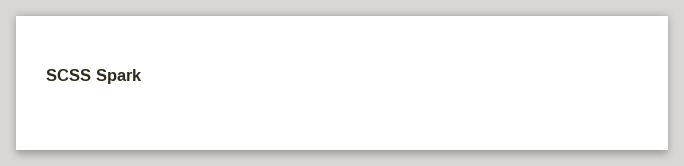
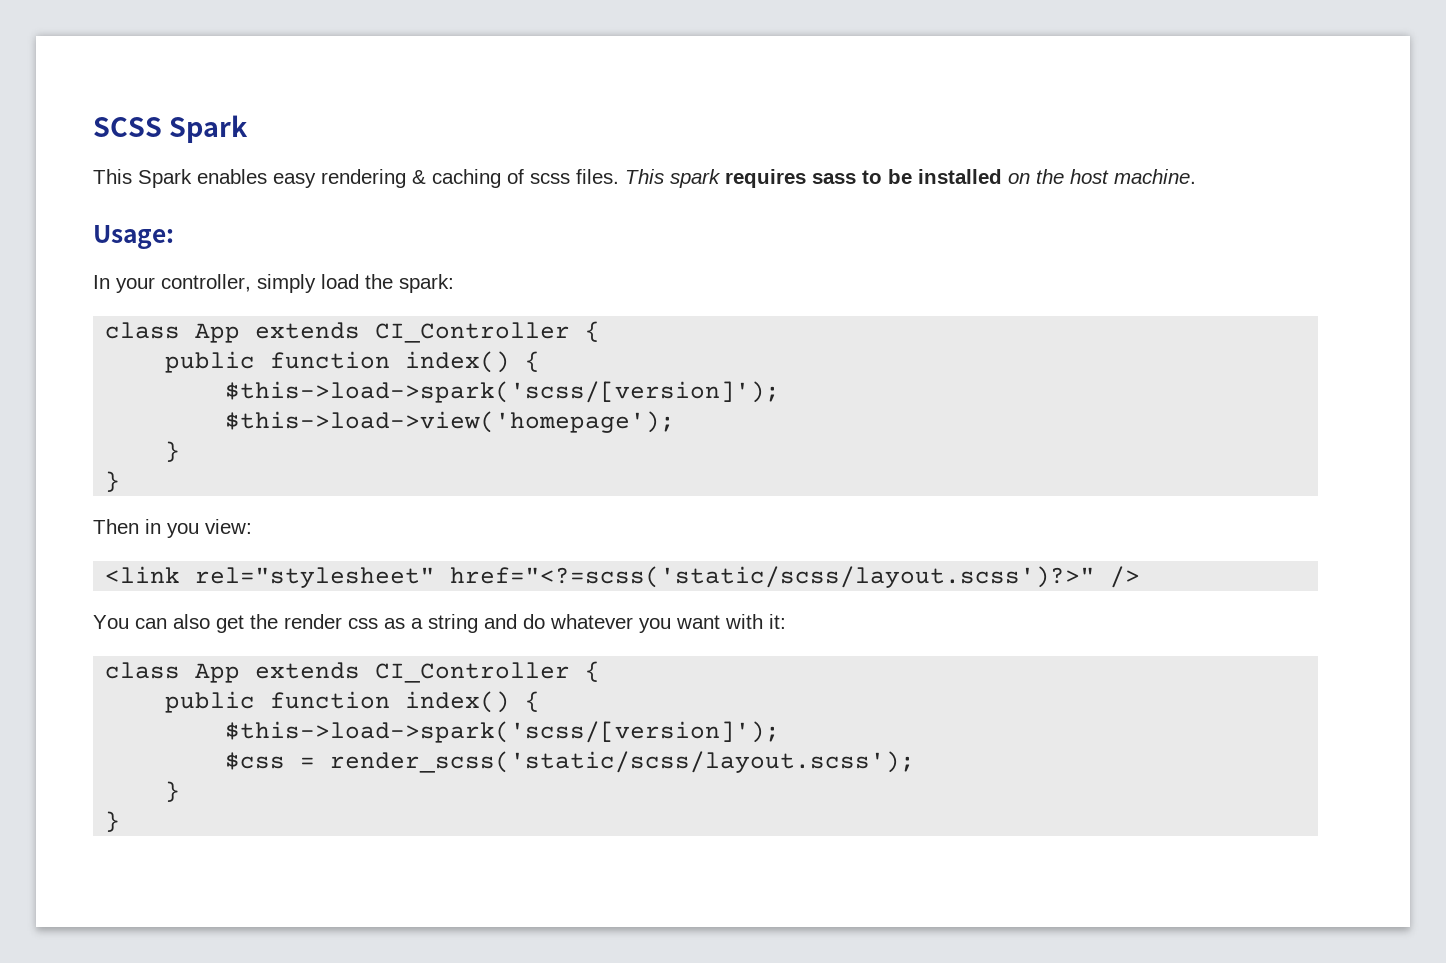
+ This Spark enables easy rendering & caching of scss files. This spark requires sass to be installed on the host machine.
+ Usage:
+ In your controller, simply load the spark:
+ class App extends CI_Controller {
+ public function index() {
+ $this->load->spark('scss/[version]');
+ $this->load->view('homepage');
+ }
+ }
+ Then in you view:
+ <link rel="stylesheet" href="<?=scss('static/scss/layout.scss')?>" />
+ You can also get the render css as a string and do whatever you want with it:
+ class App extends CI_Controller {
+ public function index() {
+ $this->load->spark('scss/[version]');
+ $css = render_scss('static/scss/layout.scss');
+ }
+ }

